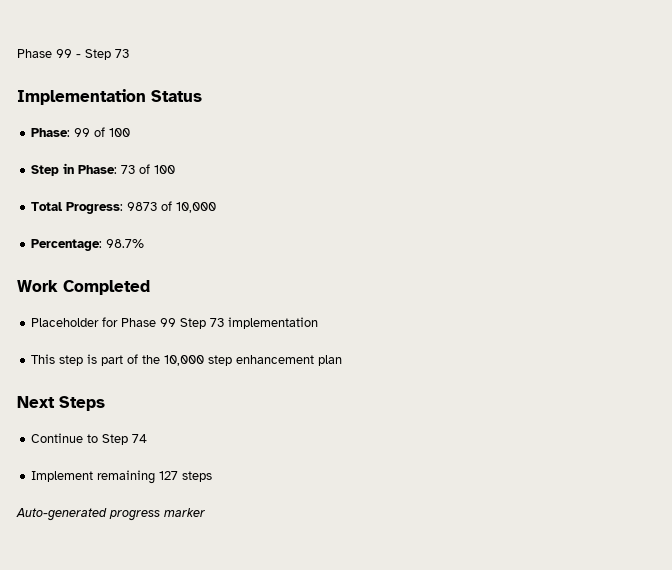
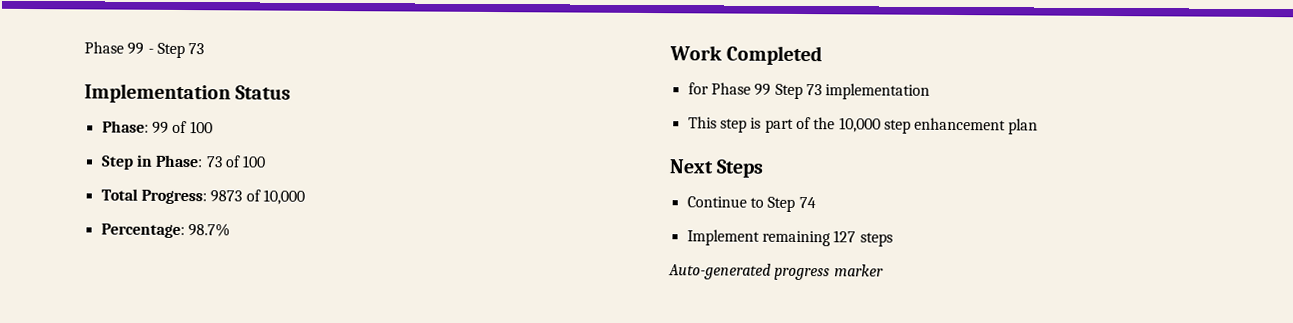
- Placeholder for Phase 99 Step 73 implementation
+ for Phase 99 Step 73 implementation

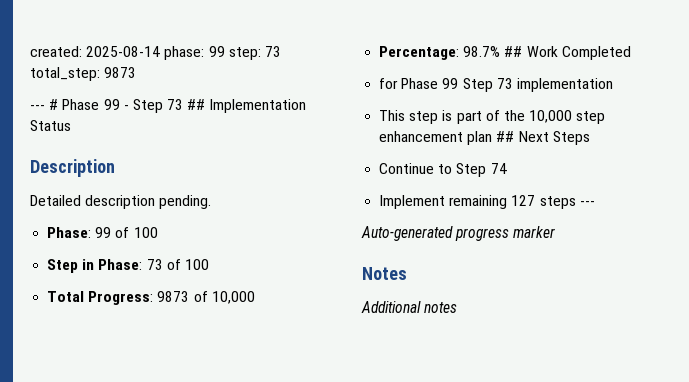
- Phase 99 - Step 73
- Implementation Status
+ created: 2025-08-14 phase: 99 step: 73 total_step: 9873
+ --- # Phase 99 - Step 73 ## Implementation Status
+ Description
+ Detailed description pending.
- Percentage: 98.7%
- Work Completed
+ Percentage: 98.7% ## Work Completed
- This step is part of the 10,000 step enhancement plan
- Next Steps
+ This step is part of the 10,000 step enhancement plan ## Next Steps
- Implement remaining 127 steps
+ Implement remaining 127 steps ---
+ Notes
+ Additional notes

